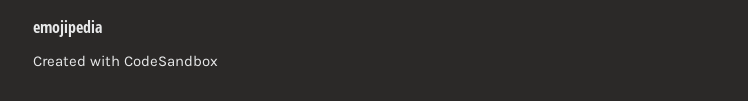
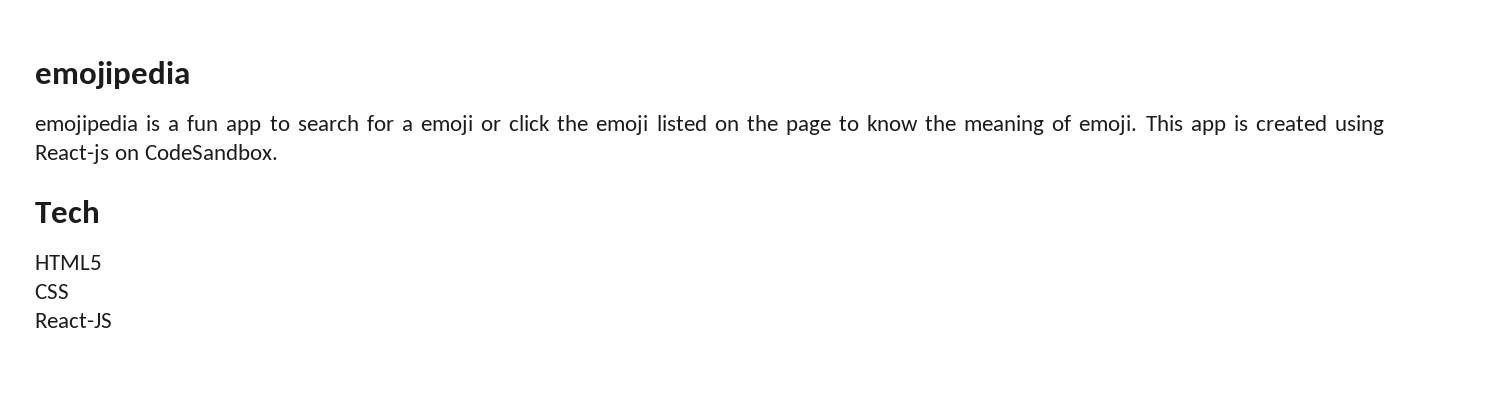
- Created with CodeSandbox
+ emojipedia is a fun app to search for a emoji or click the emoji listed on the page to know the meaning of emoji. This app is created using React-js on CodeSandbox.
+ Tech
+ HTML5
+ CSS
+ React-JS

